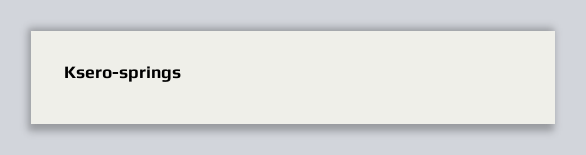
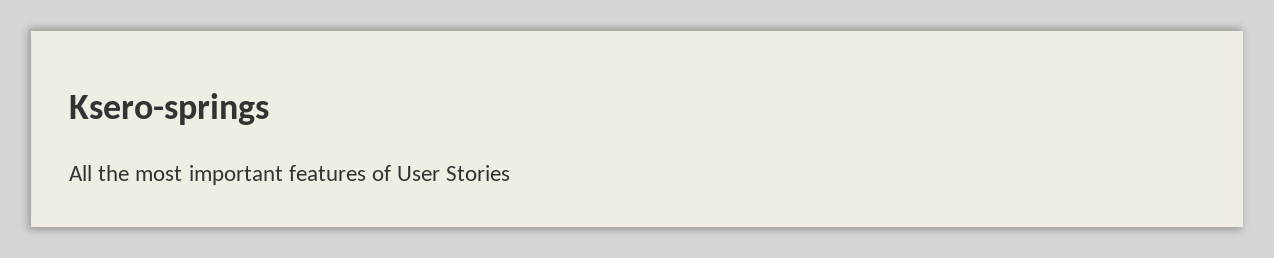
+ All the most important features of User Stories

